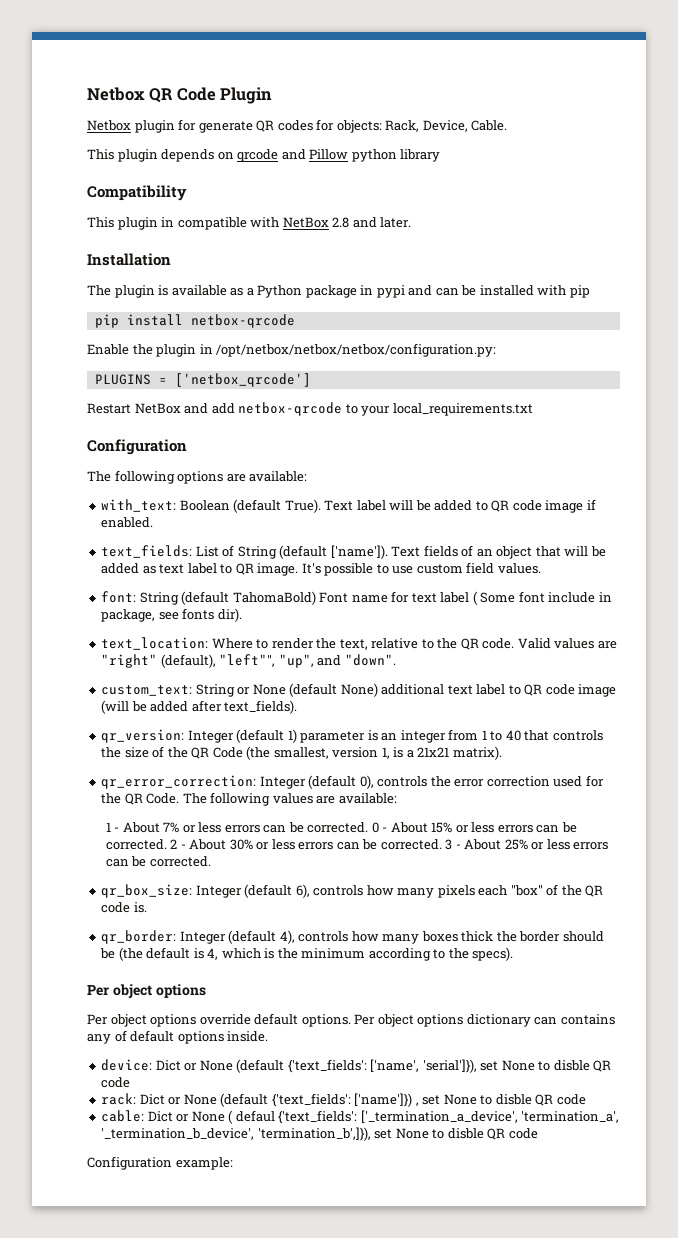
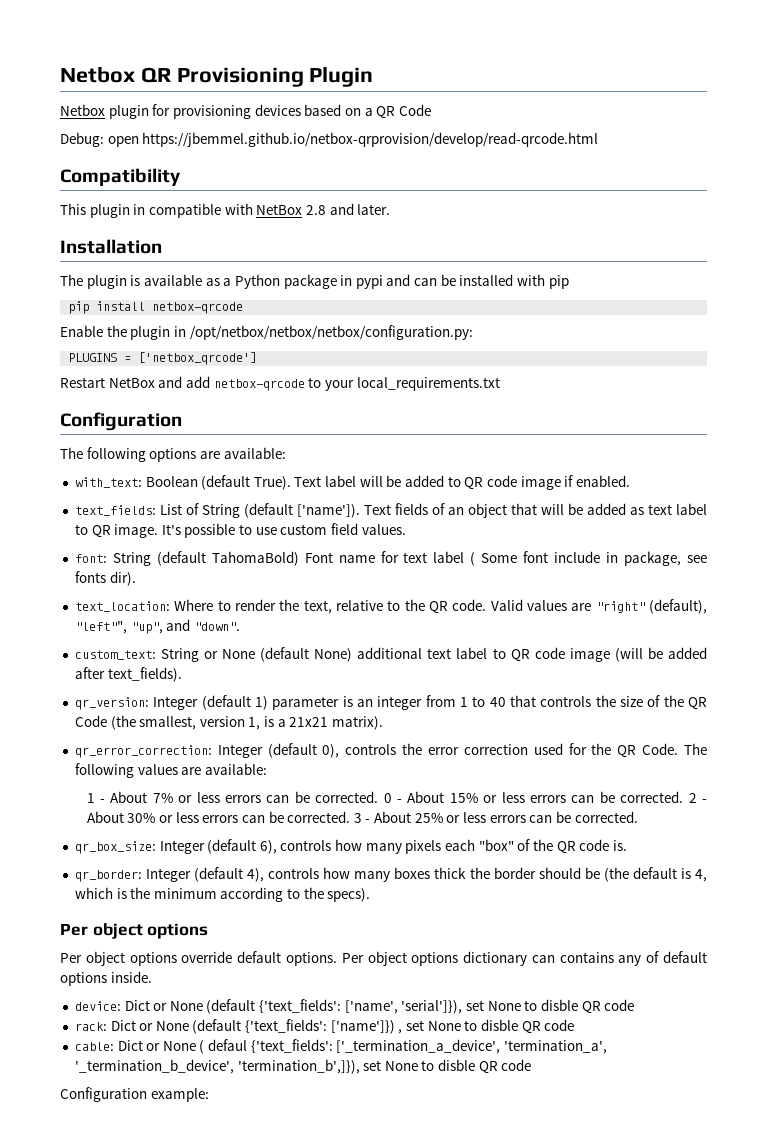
- Netbox QR Code Plugin
+ Netbox QR Provisioning Plugin
- Netbox plugin for generate QR codes for objects: Rack, Device, Cable.
- This plugin depends on qrcode and Pillow python library
+ Netbox plugin for provisioning devices based on a QR Code
+ Debug: open https://jbemmel.github.io/netbox-qrprovision/develop/read-qrcode.html

